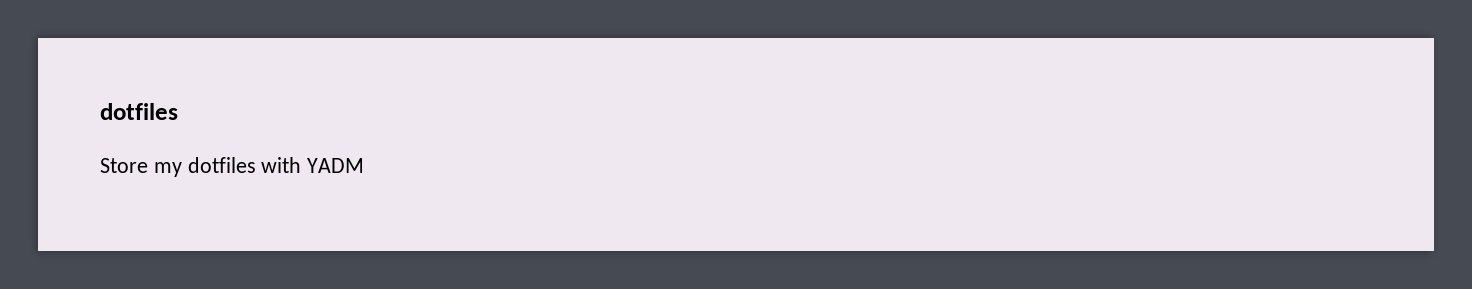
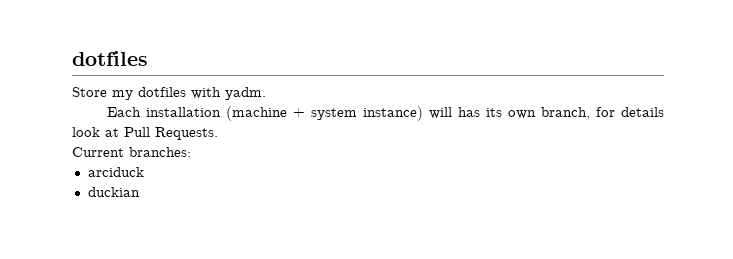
- Store my dotfiles with YADM
+ Store my dotfiles with yadm.
+ Each installation (machine + system instance) will has its own branch, for details look at Pull Requests.
+ Current branches:
+ arciduck
+ duckian

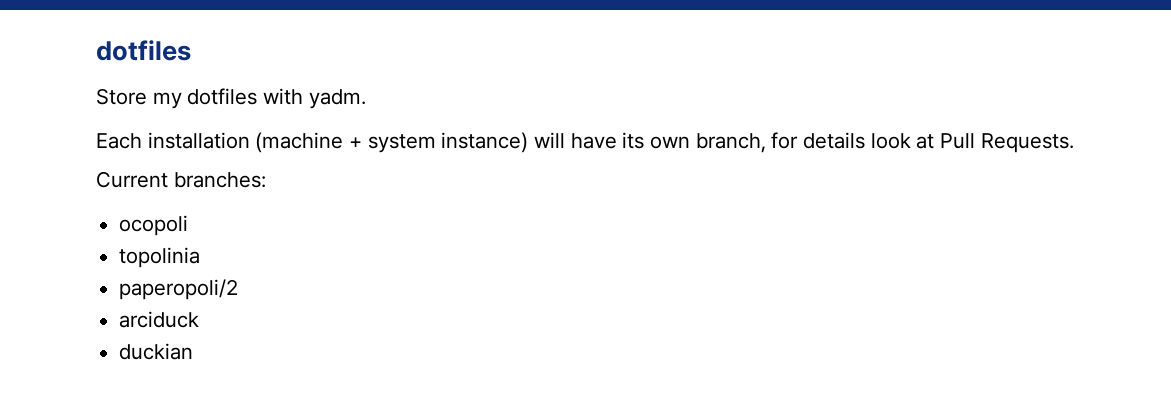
- Each installation (machine + system instance) will has its own branch, for details look at Pull Requests.
+ Each installation (machine + system instance) will have its own branch, for details look at Pull Requests.
+ ocopoli
+ topolinia
+ paperopoli/2

